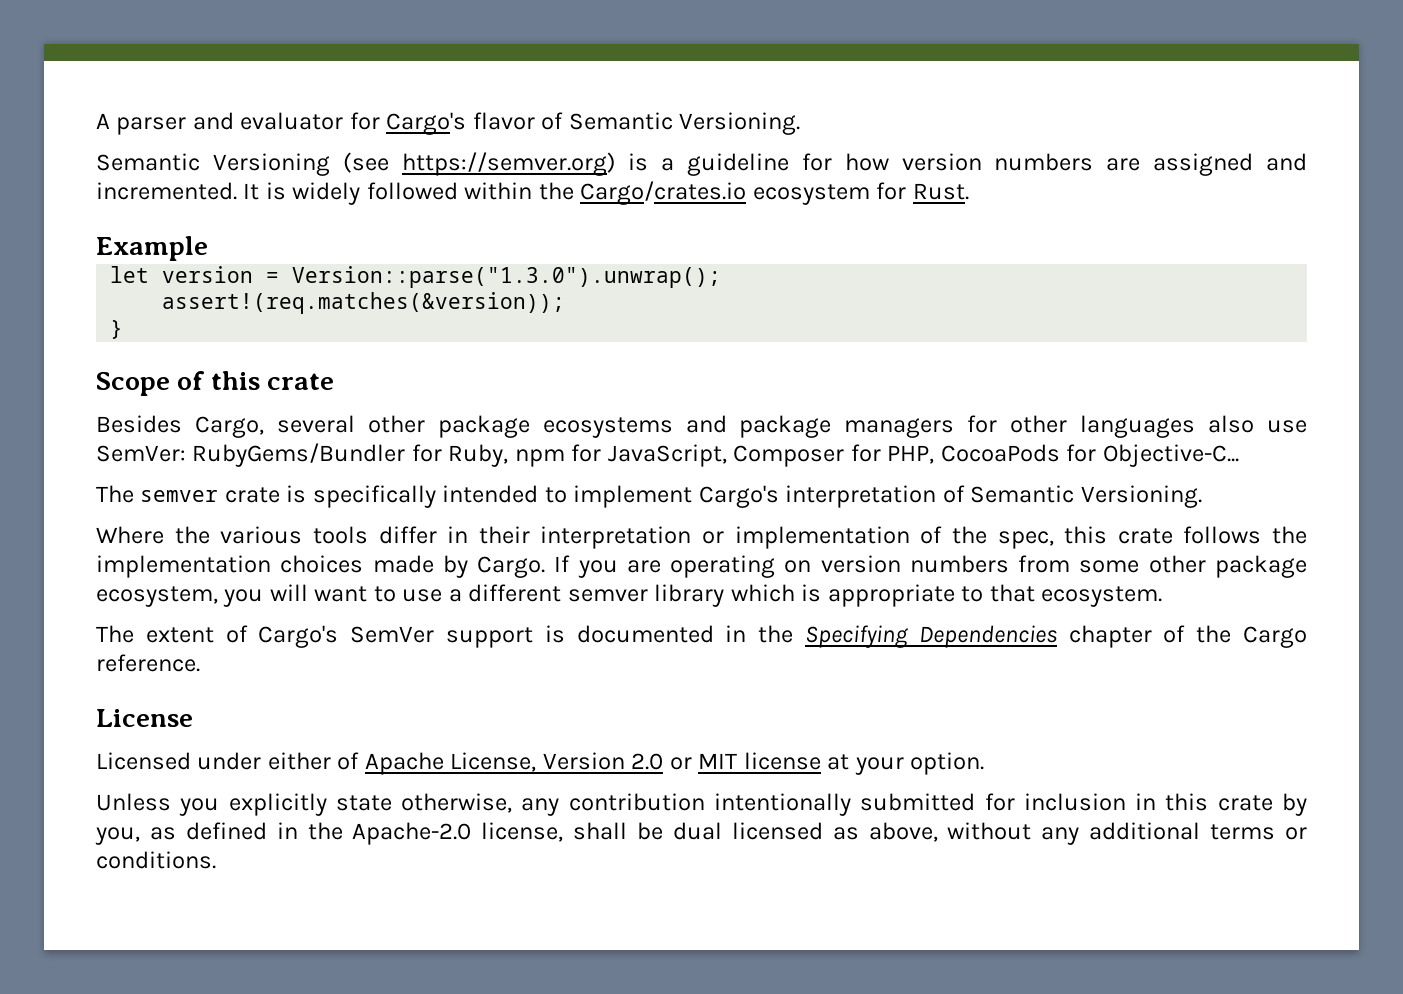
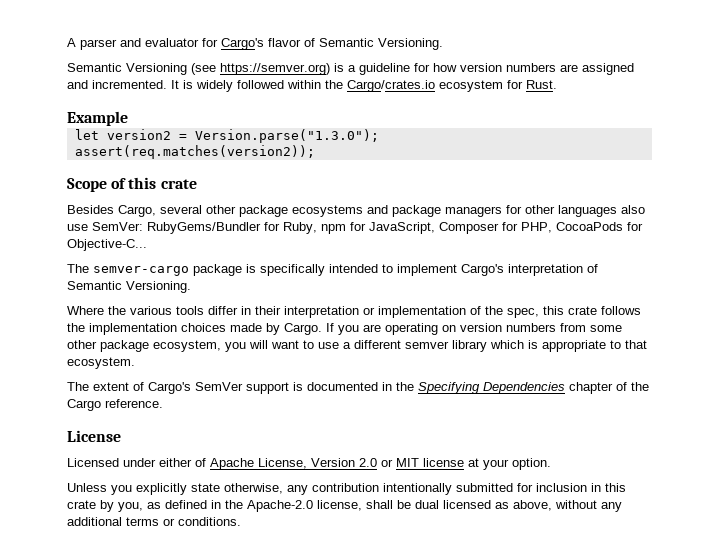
- let version = Version::parse("1.3.0").unwrap();
- assert!(req.matches(&version));
- }
+ let version2 = Version.parse("1.3.0");
+ assert(req.matches(version2));
- The semver crate is specifically intended to implement Cargo's interpretation of Semantic Versioning.
+ The semver-cargo package is specifically intended to implement Cargo's interpretation of Semantic Versioning.

